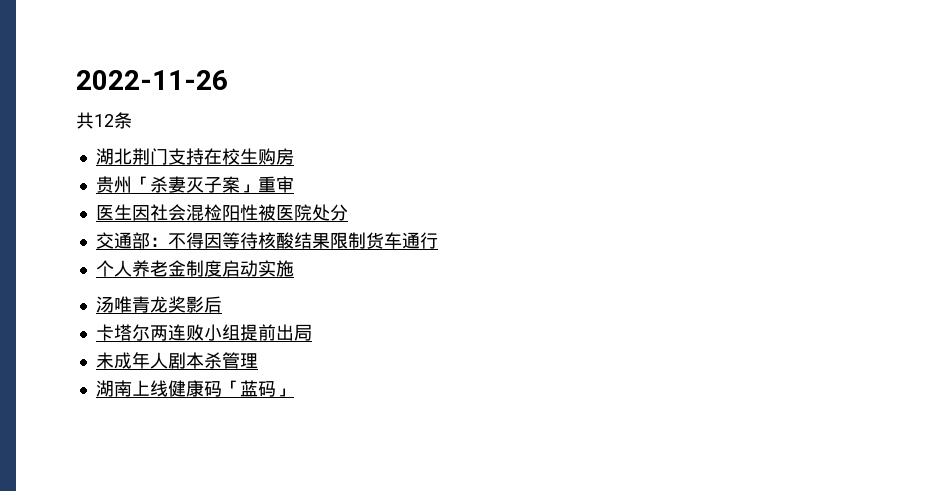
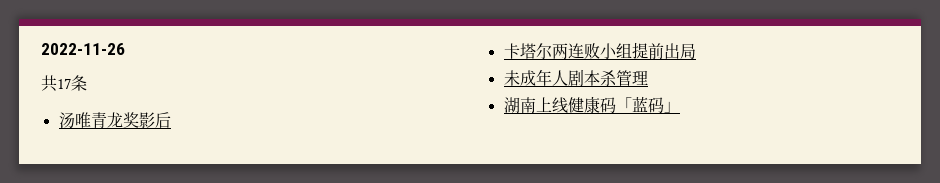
- 共12条
+ 共17条
- 湖北荆门支持在校生购房
- 贵州「杀妻灭子案」重审
- 医生因社会混检阳性被医院处分
- 交通部：不得因等待核酸结果限制货车通行
- 个人养老金制度启动实施

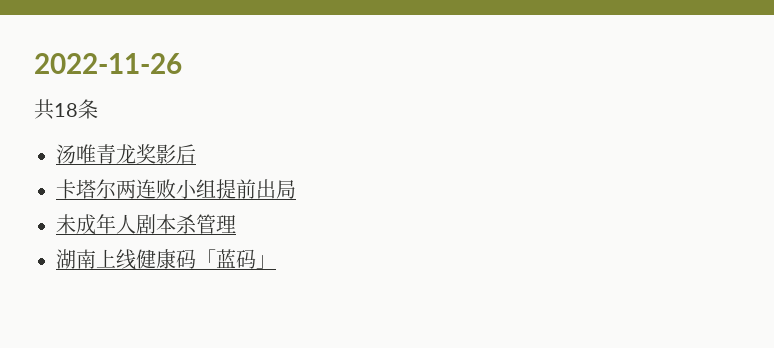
- 共17条
+ 共18条

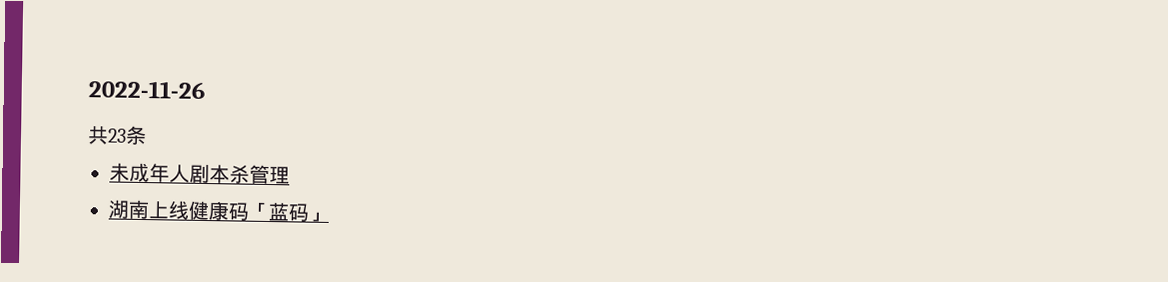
- 共18条
+ 共23条
- 汤唯青龙奖影后
- 卡塔尔两连败小组提前出局

